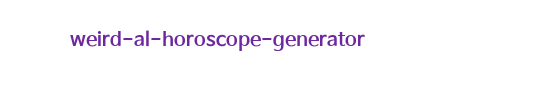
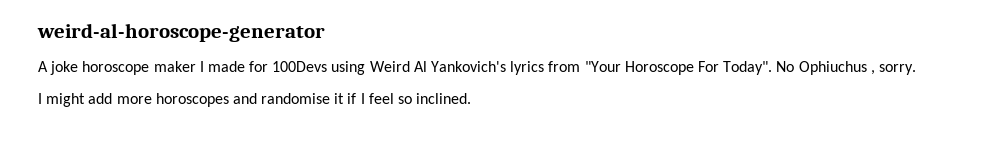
+ A joke horoscope maker I made for 100Devs using Weird Al Yankovich's lyrics from "Your Horoscope For Today". No Ophiuchus , sorry.
+ I might add more horoscopes and randomise it if I feel so inclined.

